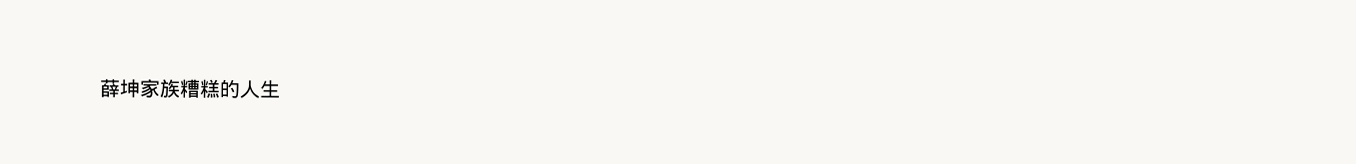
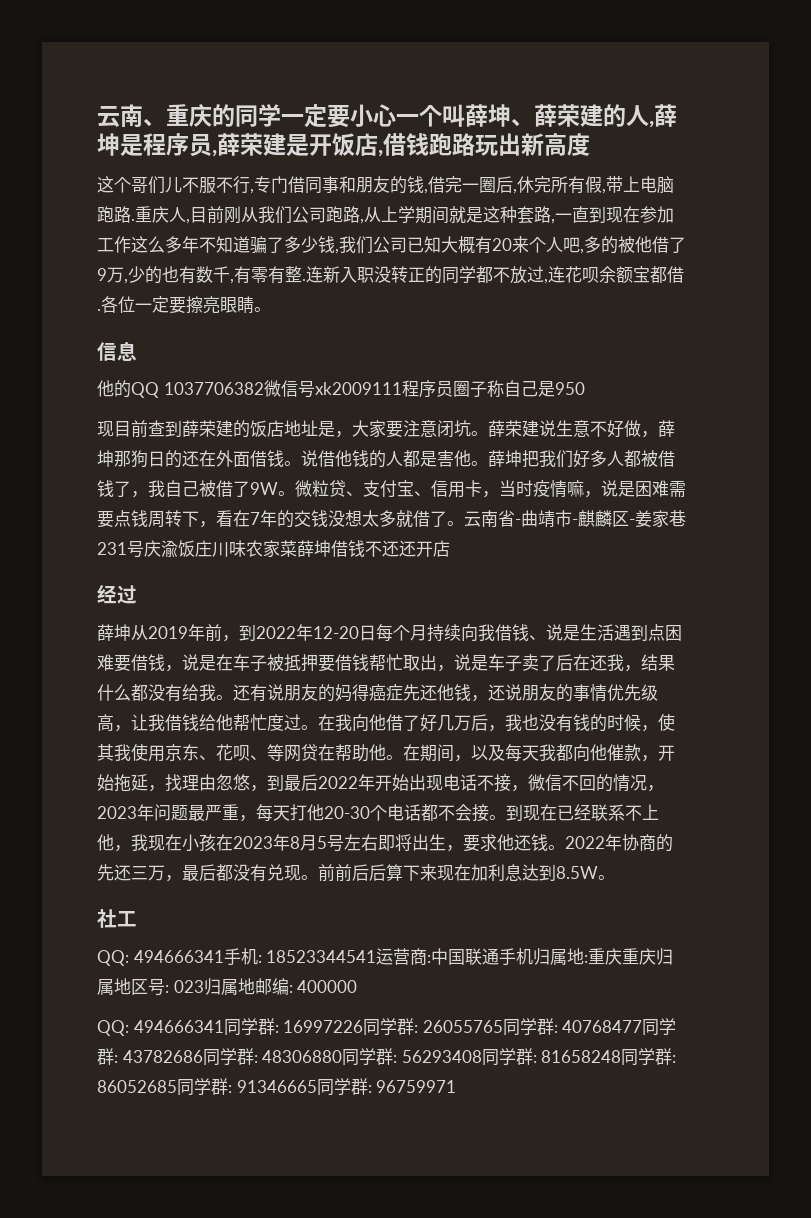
- 薛坤家族糟糕的人生
+ 云南、重庆的同学一定要小心一个叫薛坤、薛荣建的人,薛坤是程序员,薛荣建是开饭店,借钱跑路玩出新高度
+ 这个哥们儿不服不行,专门借同事和朋友的钱,借完一圈后,休完所有假,带上电脑跑路.重庆人,目前刚从我们公司跑路,从上学期间就是这种套路,一直到现在参加工作这么多年不知道骗了多少钱,我们公司已知大概有20来个人吧,多的被他借了9万,少的也有数千,有零有整.连新入职没转正的同学都不放过,连花呗余额宝都借.各位一定要擦亮眼睛。
+ 信息
+ 他的QQ 1037706382微信号xk2009111程序员圈子称自己是950
+ 现目前查到薛荣建的饭店地址是，大家要注意闭坑。薛荣建说生意不好做，薛坤那狗日的还在外面借钱。说借他钱的人都是害他。薛坤把我们好多人都被借钱了，我自己被借了9W。微粒贷、支付宝、信用卡，当时疫情嘛，说是困难需要点钱周转下，看在7年的交钱没想太多就借了。云南省-曲靖市-麒麟区-姜家巷231号庆渝饭庄川味农家菜薛坤借钱不还还开店
+ 经过
+ 薛坤从2019年前，到2022年12-20日每个月持续向我借钱、说是生活遇到点困难要借钱，说是在车子被抵押要借钱帮忙取出，说是车子卖了后在还我，结果什么都没有给我。还有说朋友的妈得癌症先还他钱，还说朋友的事情优先级高，让我借钱给他帮忙度过。在我向他借了好几万后，我也没有钱的时候，使其我使用京东、花呗、等网贷在帮助他。在期间，以及每天我都向他催款，开始拖延，找理由忽悠，到最后2022年开始出现电话不接，微信不回的情况，2023年问题最严重，每天打他20-30个电话都不会接。到现在已经联系不上他，我现在小孩在2023年8月5号左右即将出生，要求他还钱。2022年协商的先还三万，最后都没有兑现。前前后后算下来现在加利息达到8.5W。
+ 社工
+ QQ: 494666341手机: 18523344541运营商:中国联通手机归属地:重庆重庆归属地区号: 023归属地邮编: 400000
+ QQ: 494666341同学群: 16997226同学群: 26055765同学群: 40768477同学群: 43782686同学群: 48306880同学群: 56293408同学群: 81658248同学群: 86052685同学群: 91346665同学群: 96759971

